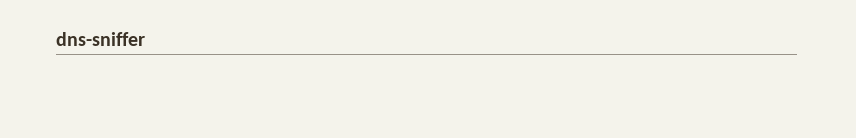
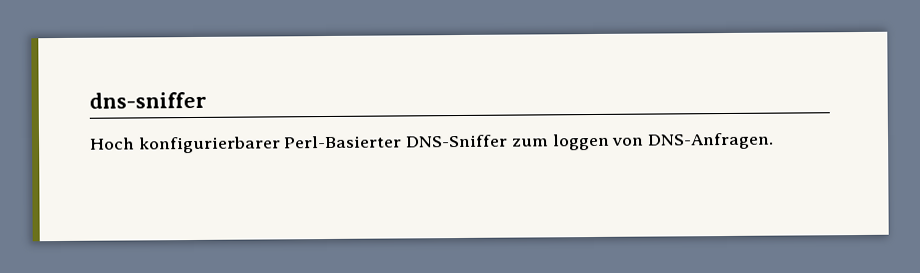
+ Hoch konfigurierbarer Perl-Basierter DNS-Sniffer zum loggen von DNS-Anfragen.

